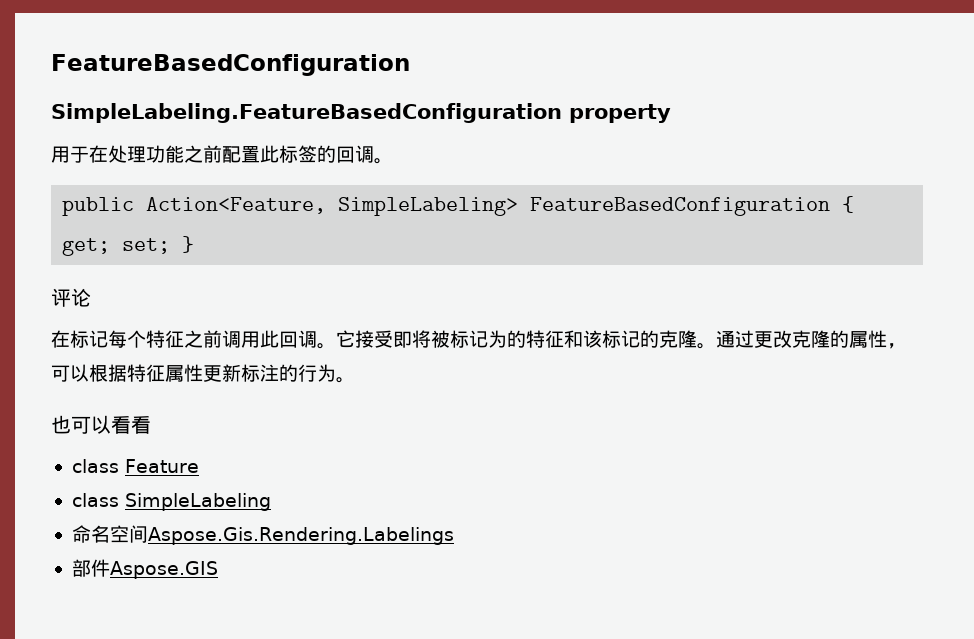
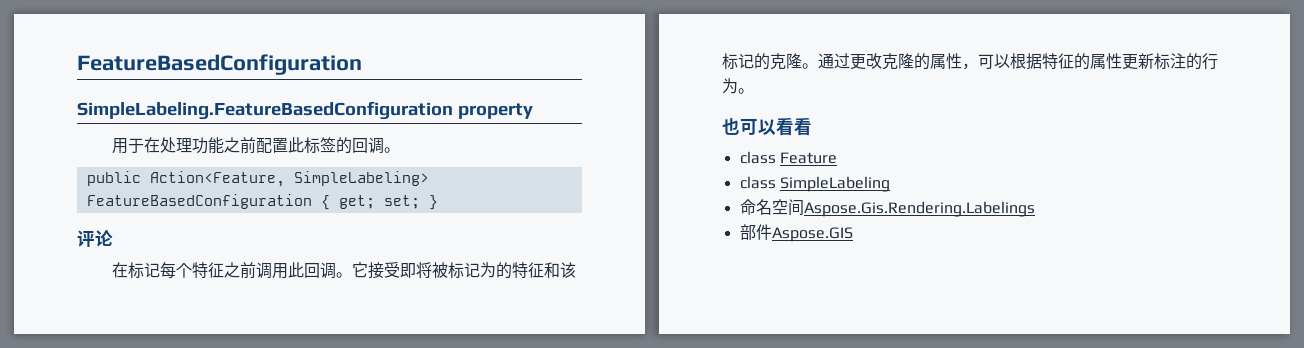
- 通过更改克隆的属性，可以根据特征属性更新标注的行为。
+ 通过更改克隆的属性，可以根据特征的属性更新标注的行为。

